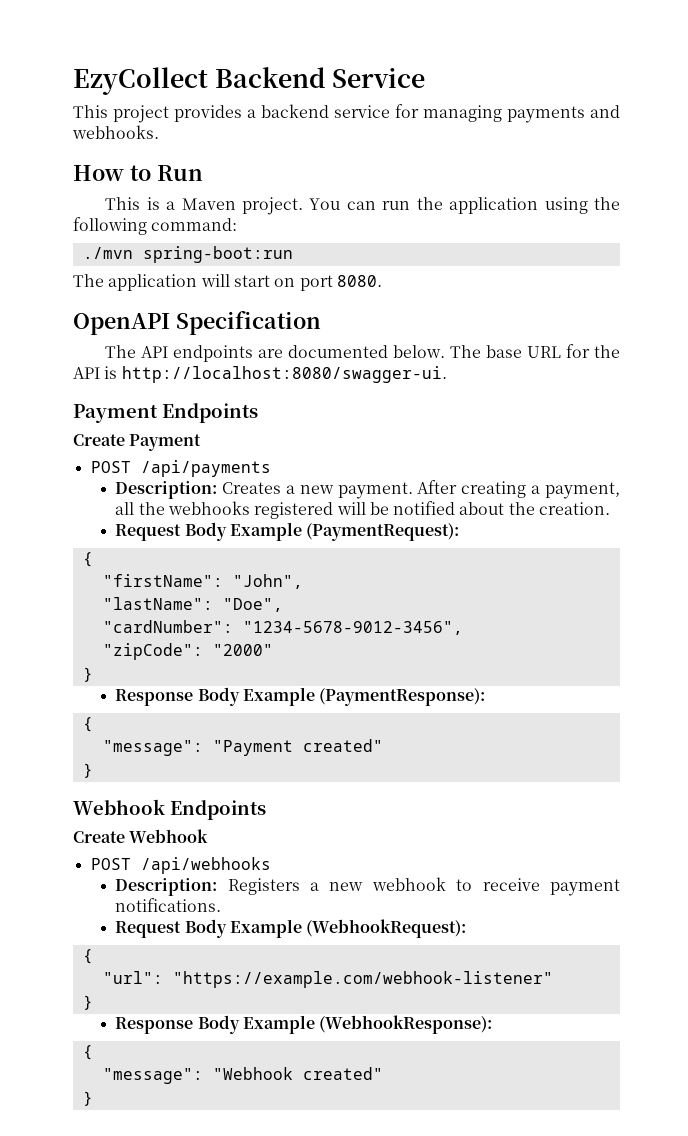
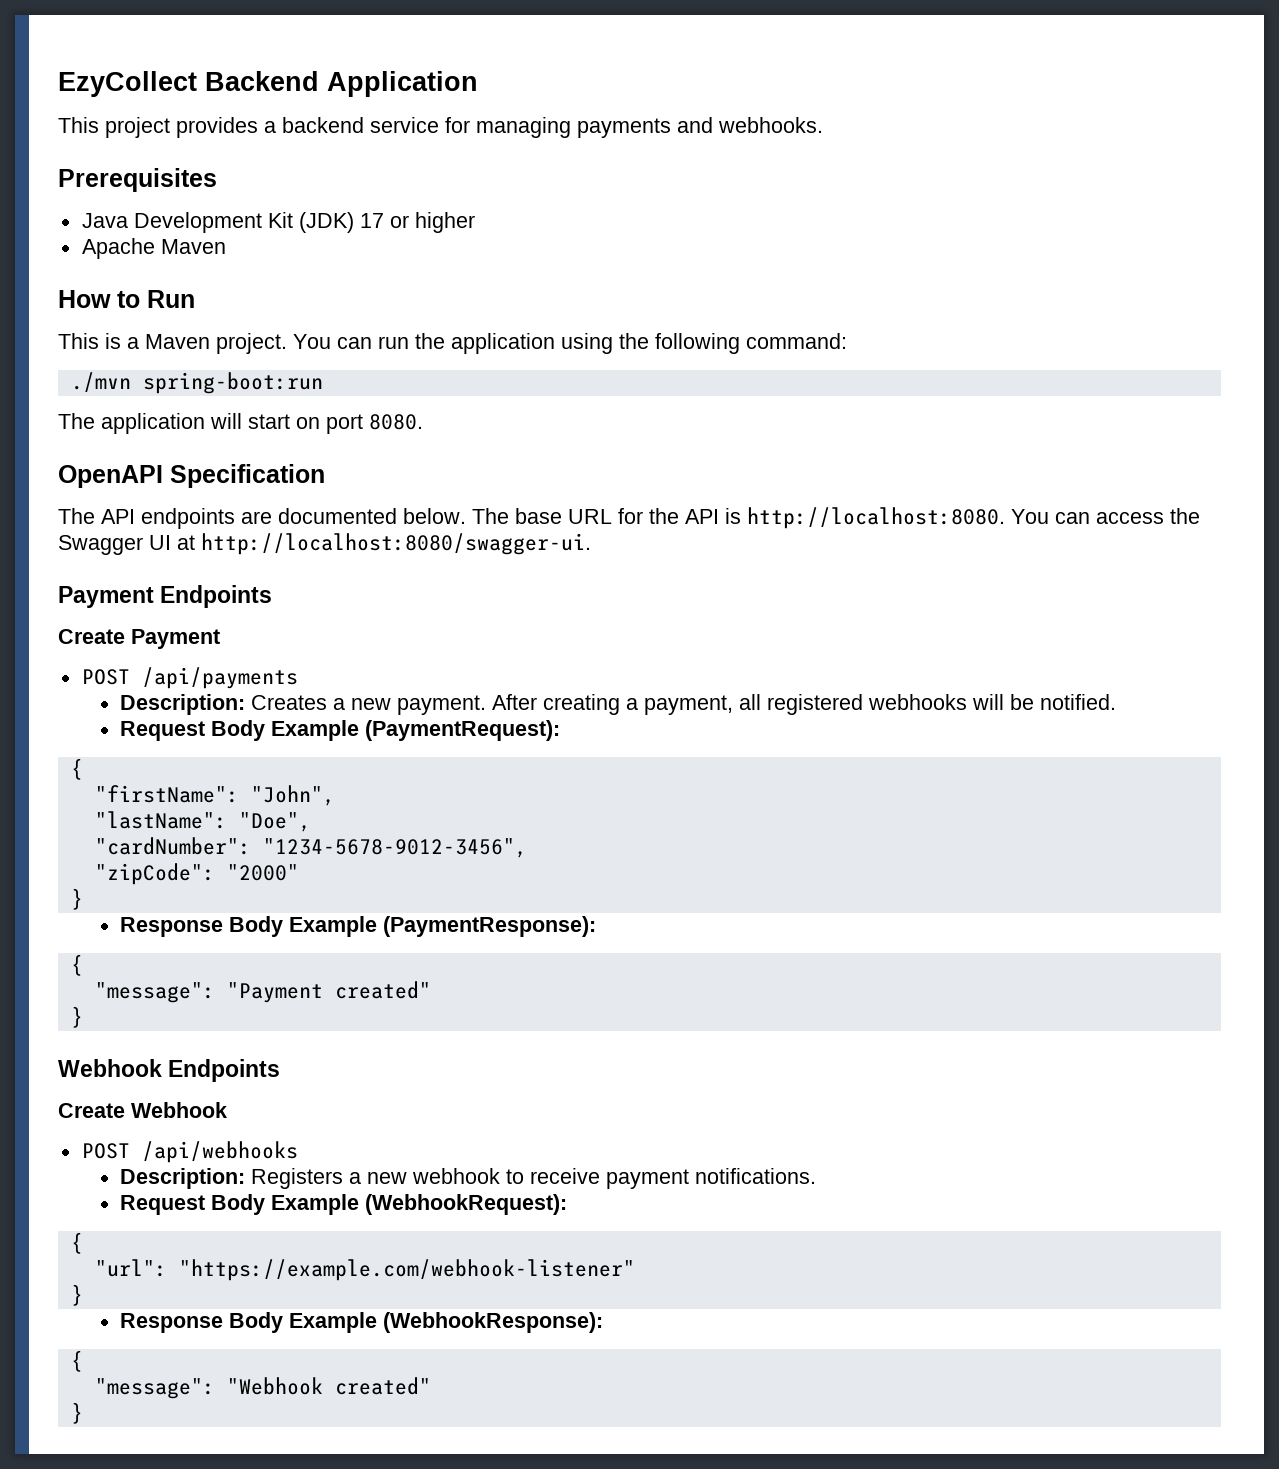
- EzyCollect Backend Service
+ EzyCollect Backend Application
+ Prerequisites
+ Java Development Kit (JDK) 17 or higher
+ Apache Maven
- The base URL for the API is http://localhost:8080/swagger-ui.
+ The base URL for the API is http://localhost:8080. You can access the Swagger UI at http://localhost:8080/swagger-ui.
- After creating a payment, all the webhooks registered will be notified about the creation.
+ After creating a payment, all registered webhooks will be notified.

